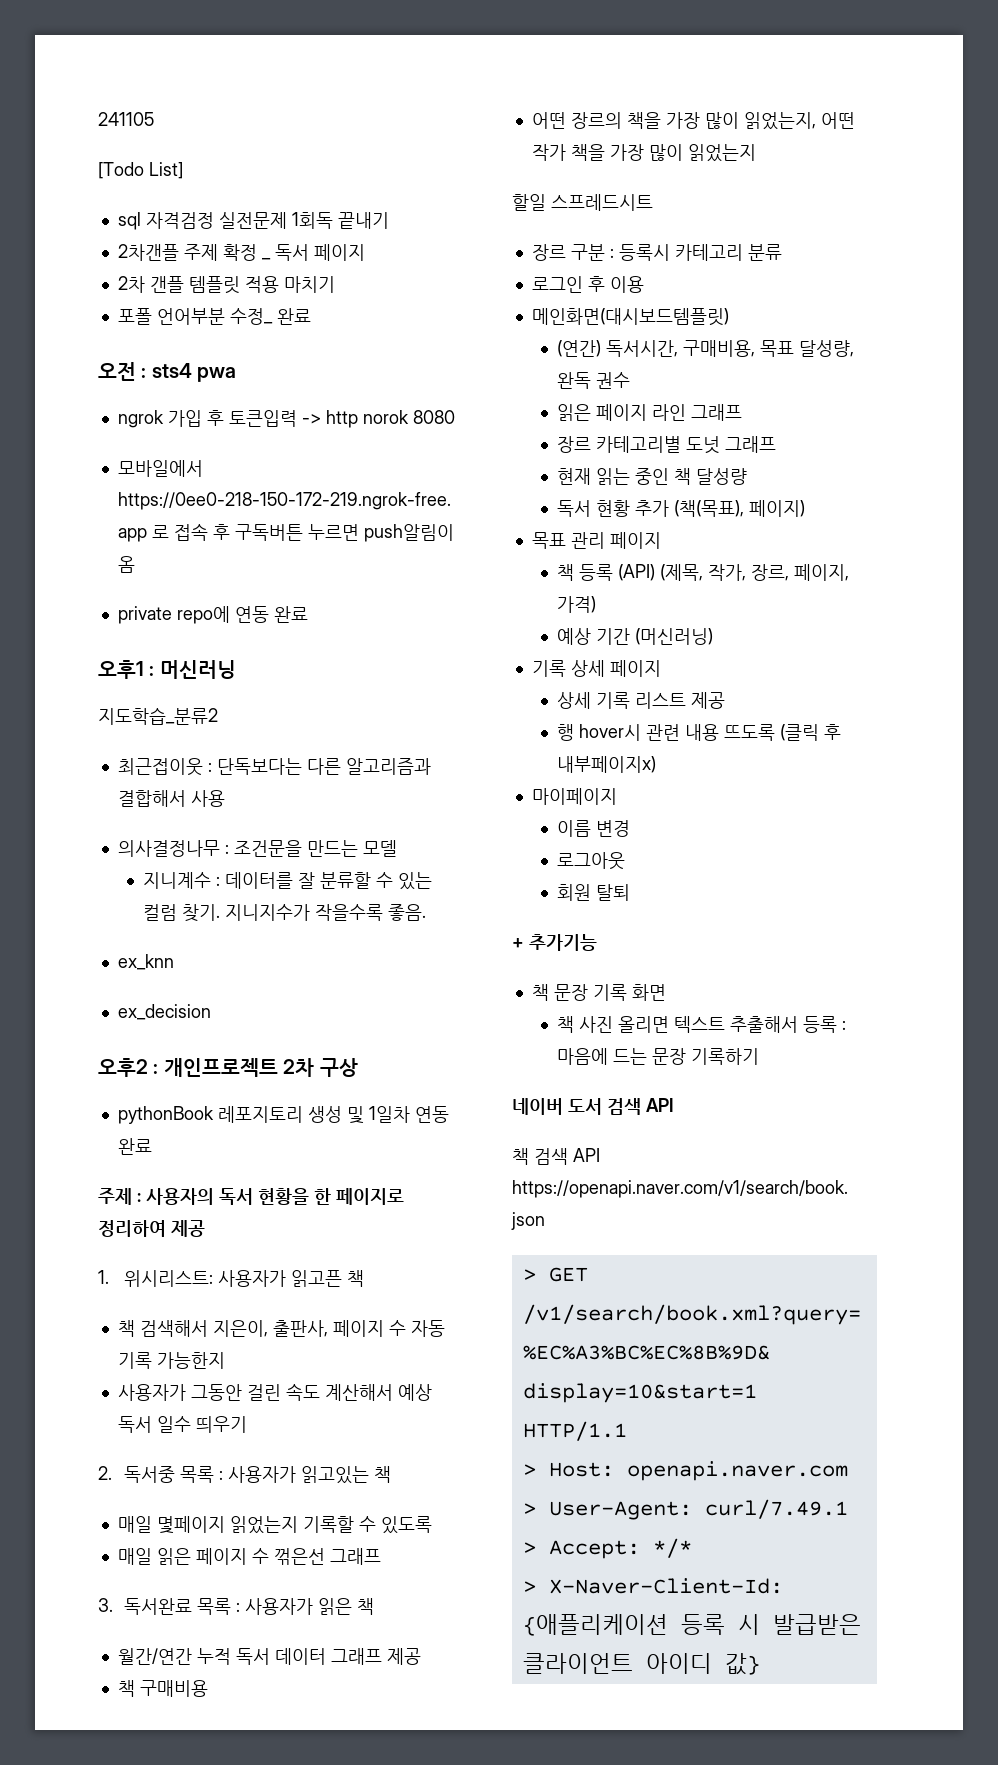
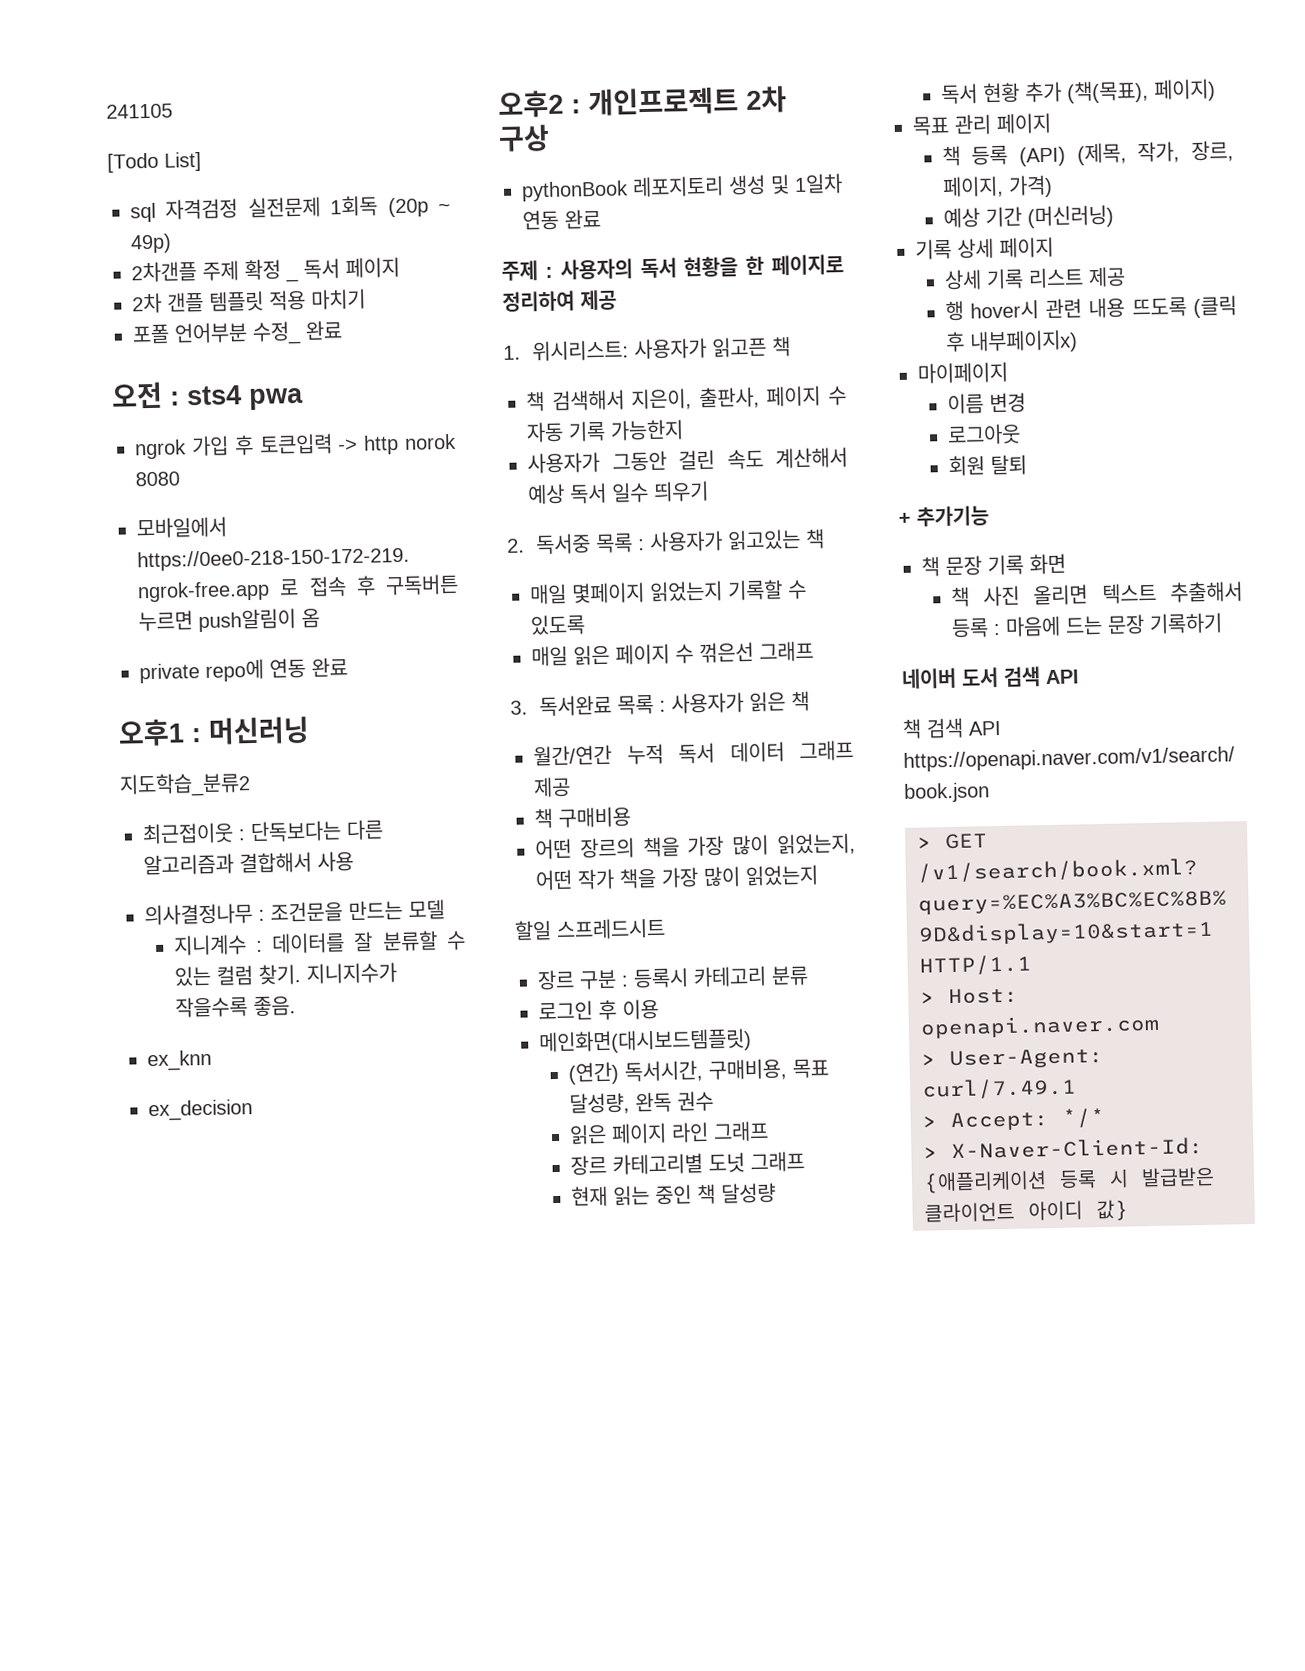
- sql 자격검정 실전문제 1회독 끝내기
+ sql 자격검정 실전문제 1회독 (20p ~ 49p)

